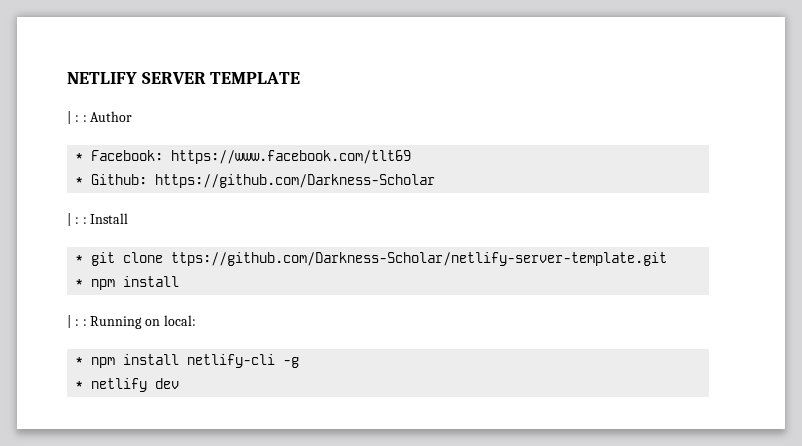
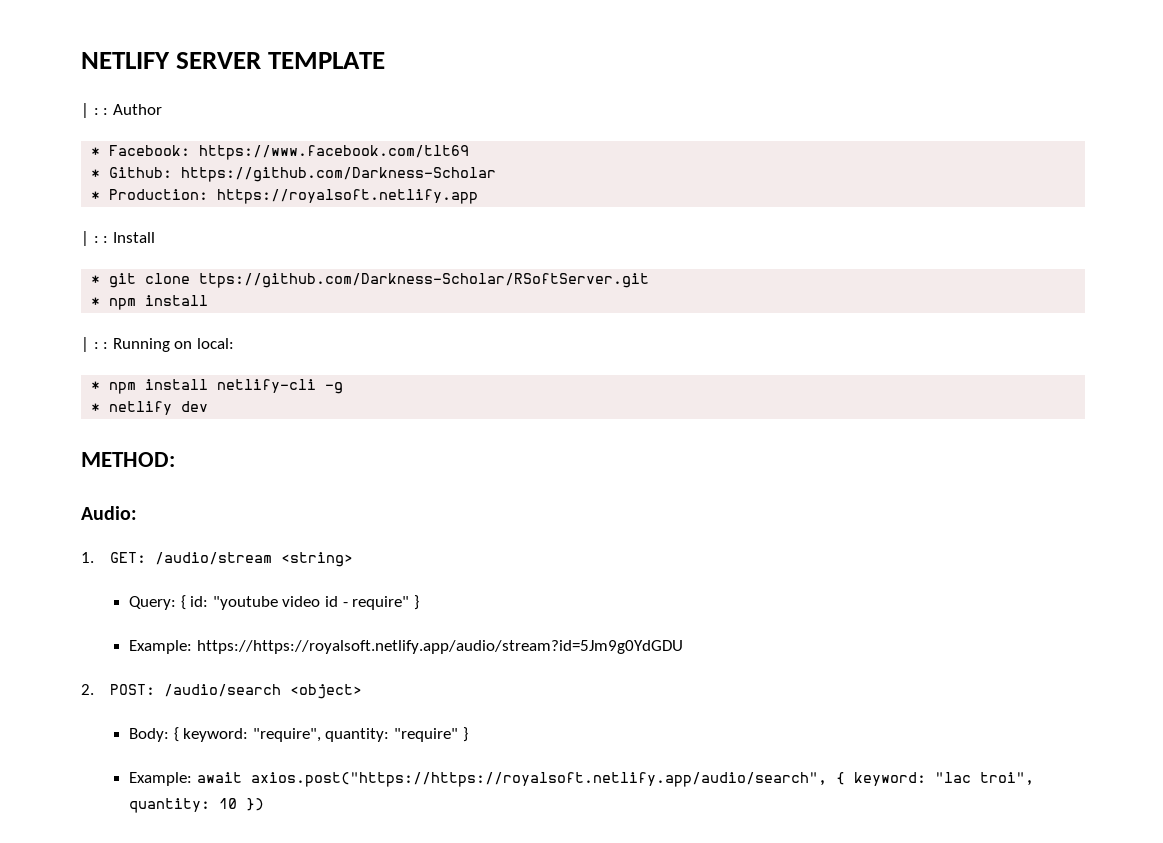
+ * Production: https://royalsoft.netlify.app
- * git clone ttps://github.com/Darkness-Scholar/netlify-server-template.git
+ * git clone ttps://github.com/Darkness-Scholar/RSoftServer.git
+ METHOD:
+ Audio:
+ 1. GET: /audio/stream <string>
+ Query: { id: "youtube video id - require" }
+ Example: https://https://royalsoft.netlify.app/audio/stream?id=5Jm9g0YdGDU
+ 2. POST: /audio/search <object>
+ Body: { keyword: "require", quantity: "require" }
+ Example: await axios.post("https://https://royalsoft.netlify.app/audio/search", { keyword: "lac troi", quantity: 10 })

